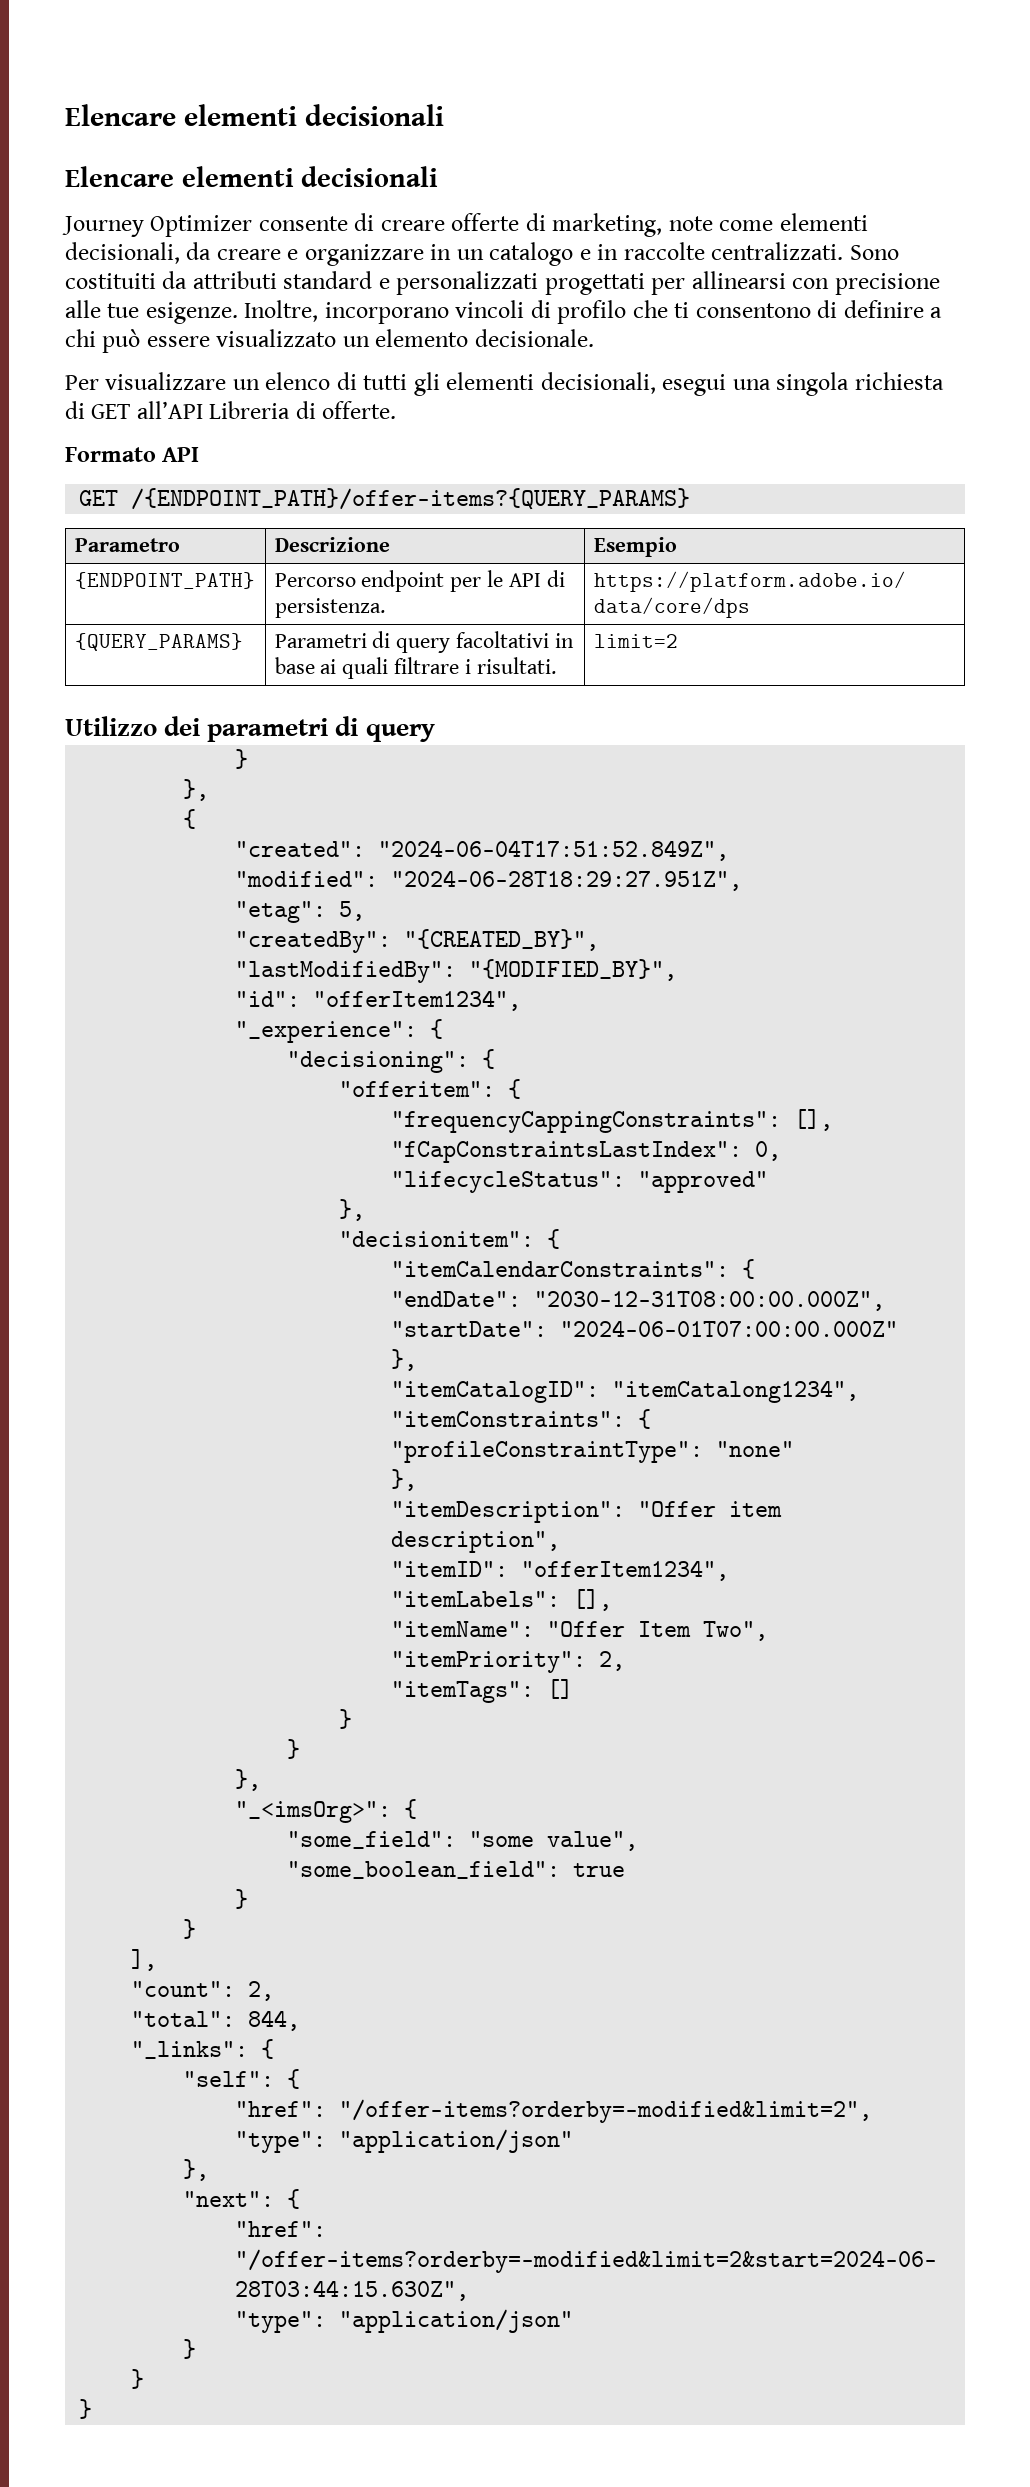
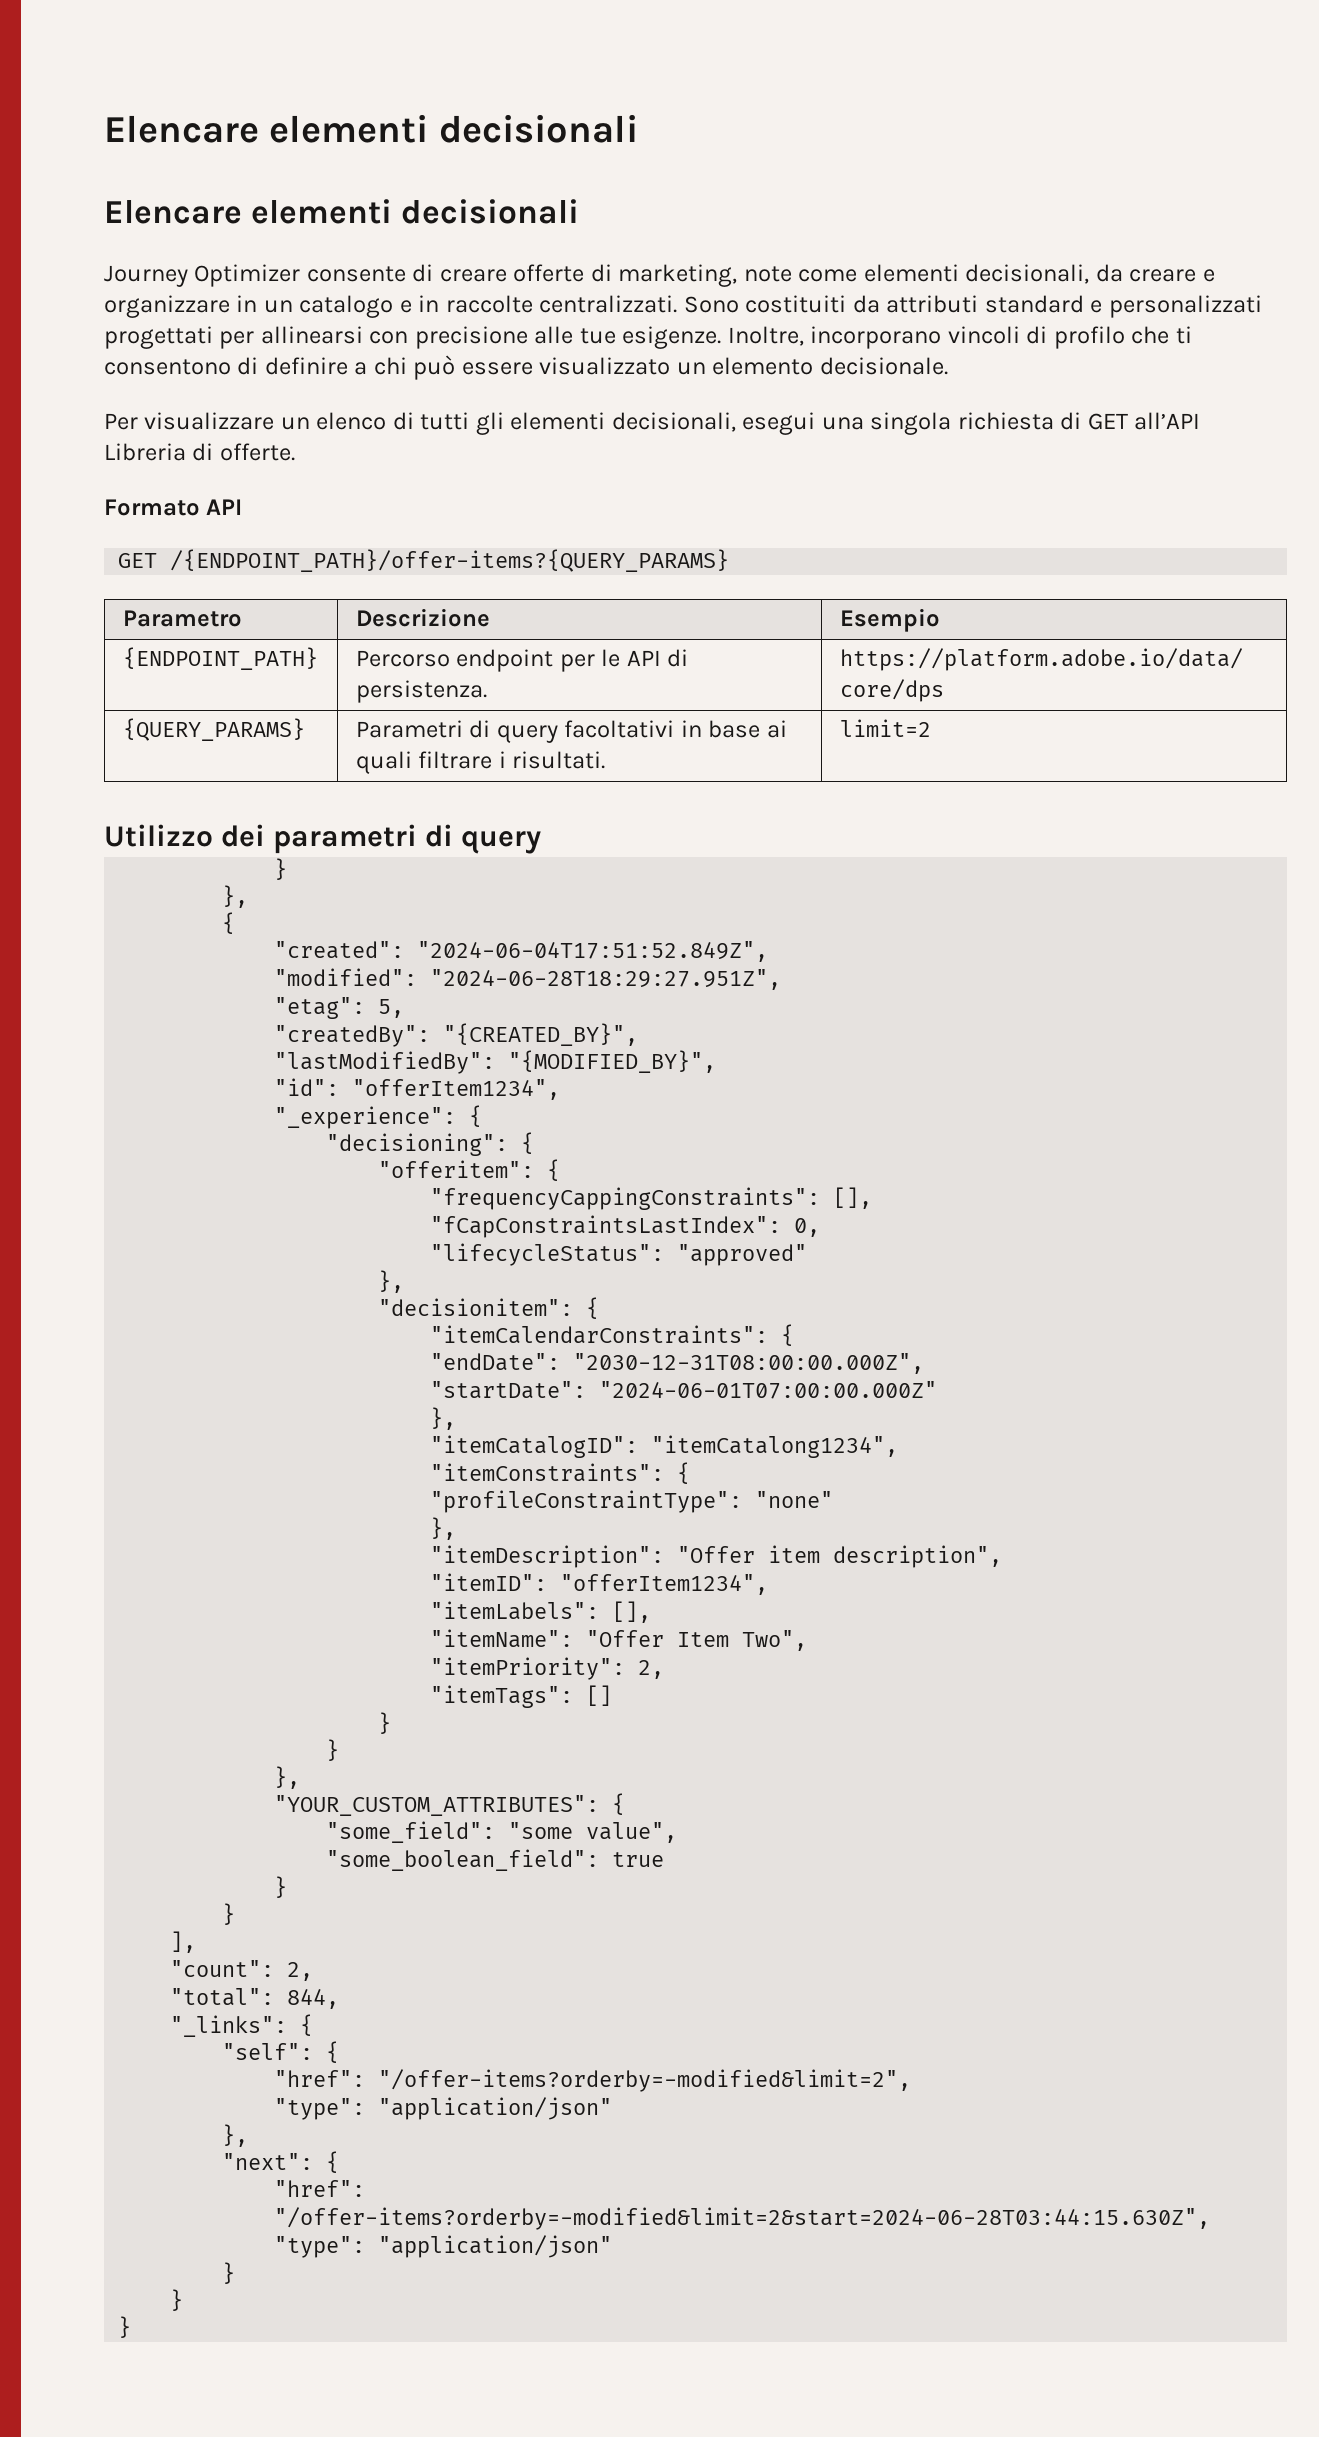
- "_<imsOrg>": {
+ "YOUR_CUSTOM_ATTRIBUTES": {

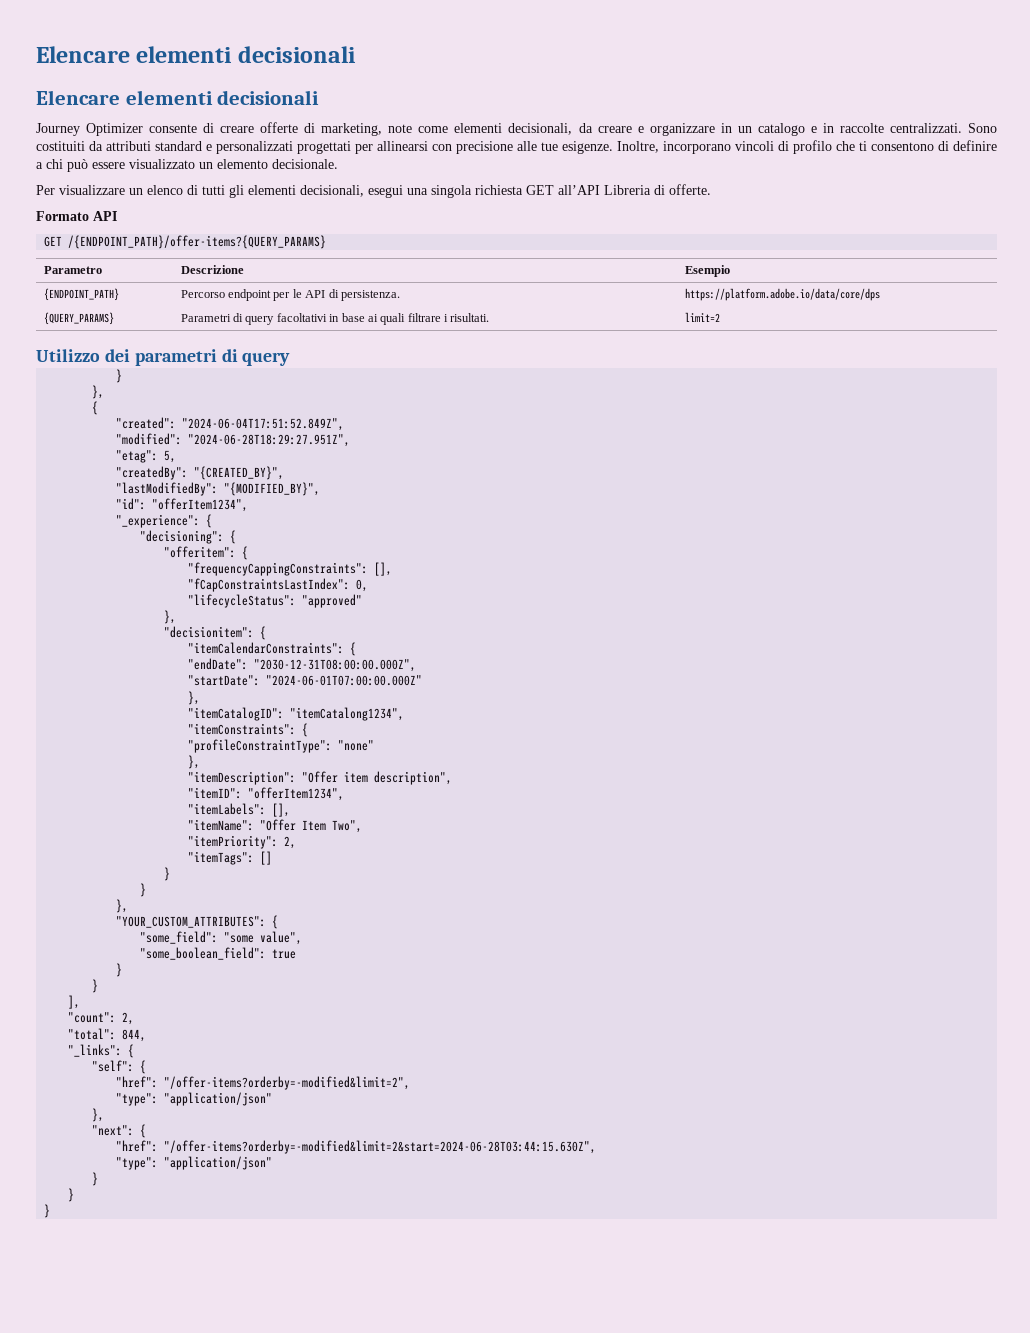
- Per visualizzare un elenco di tutti gli elementi decisionali, esegui una singola richiesta di GET all’API Libreria di offerte.
+ Per visualizzare un elenco di tutti gli elementi decisionali, esegui una singola richiesta GET all’API Libreria di offerte.

